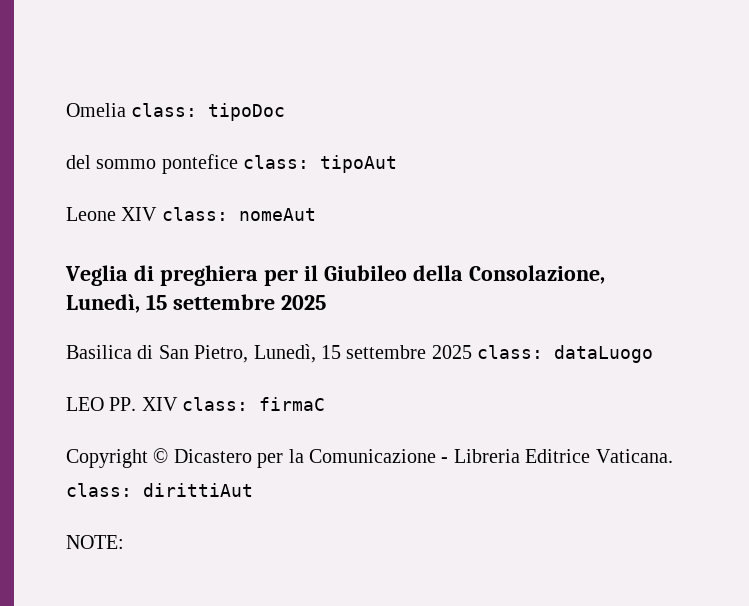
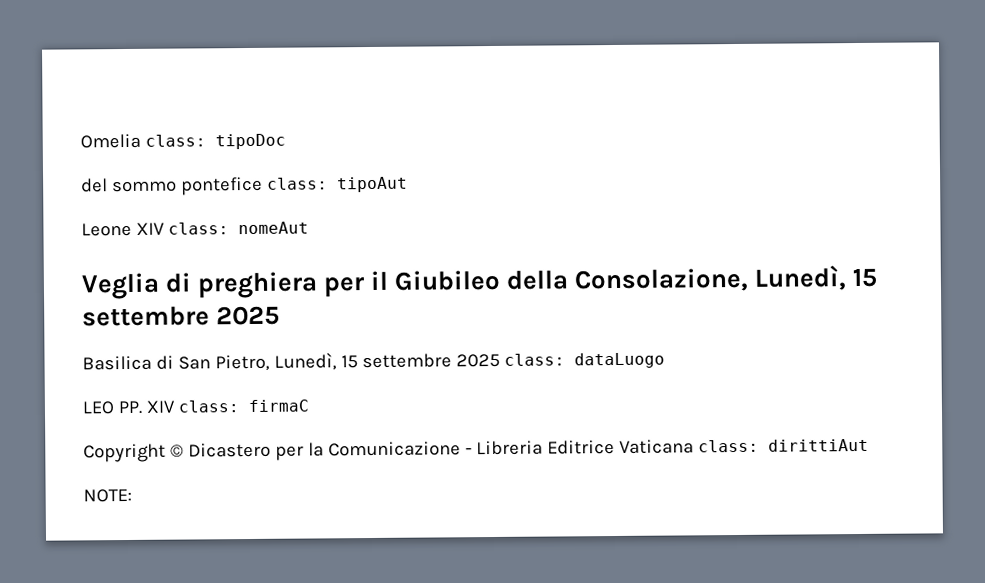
- Copyright © Dicastero per la Comunicazione - Libreria Editrice Vaticana. class: dirittiAut
+ Copyright © Dicastero per la Comunicazione - Libreria Editrice Vaticana class: dirittiAut

